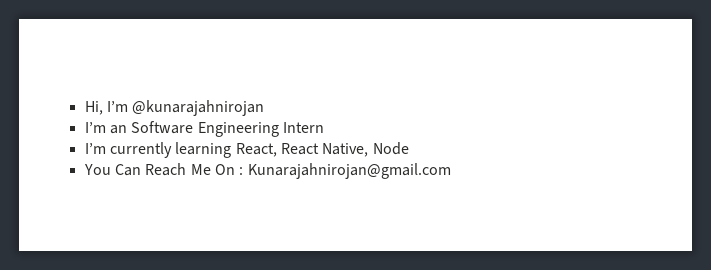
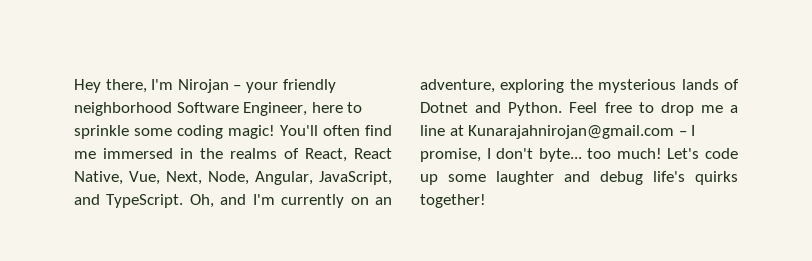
- Hi, I’m @kunarajahnirojan
- I’m an Software Engineering Intern
- I’m currently learning React, React Native, Node
- You Can Reach Me On : Kunarajahnirojan@gmail.com
+ Hey there, I'm Nirojan – your friendly neighborhood Software Engineer, here to sprinkle some coding magic! You'll often find me immersed in the realms of React, React Native, Vue, Next, Node, Angular, JavaScript, and TypeScript. Oh, and I'm currently on an adventure, exploring the mysterious lands of Dotnet and Python. Feel free to drop me a line at Kunarajahnirojan@gmail.com – I promise, I don't byte... too much! Let's code up some laughter and debug life's quirks together!

